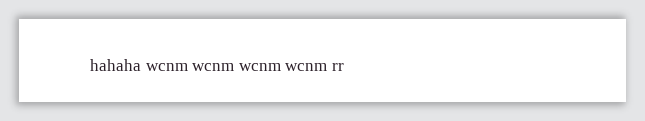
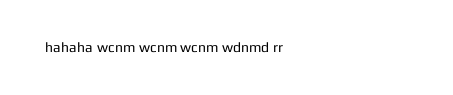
- hahaha wcnm wcnm wcnm wcnm rr
+ hahaha wcnm wcnm wcnm wdnmd rr

